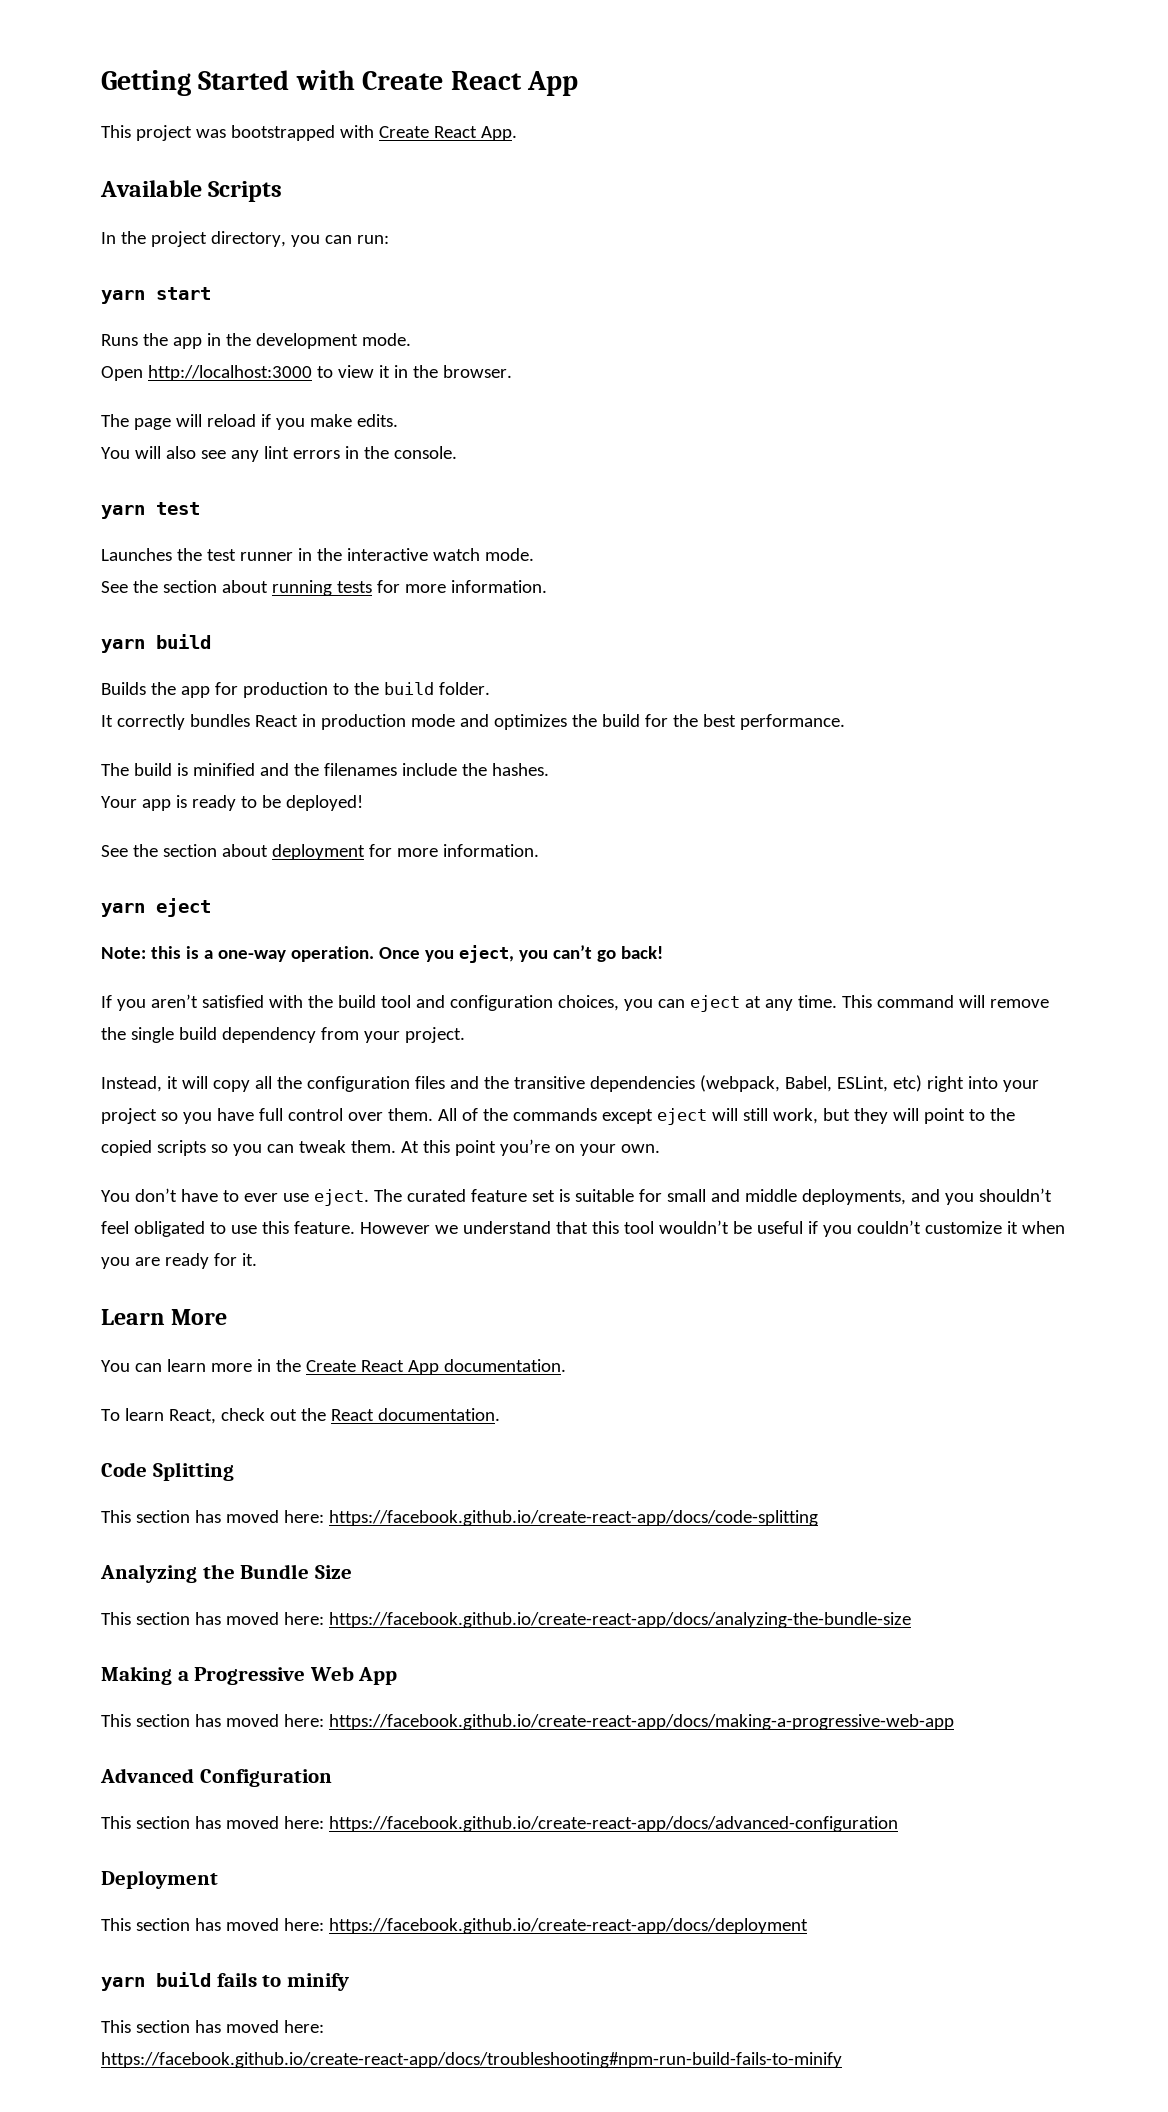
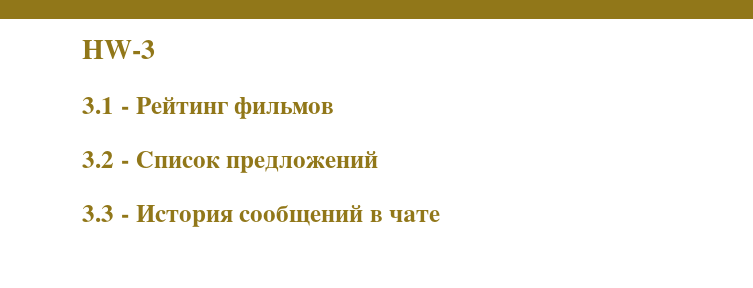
- Getting Started with Create React App
- This project was bootstrapped with Create React App.
- Available Scripts
- In the project directory, you can run:
- yarn start
- Runs the app in the development mode.
- Open http://localhost:3000 to view it in the browser.
- The page will reload if you make edits.
- You will also see any lint errors in the console.
- yarn test
- Launches the test runner in the interactive watch mode.
- See the section about running tests for more information.
- yarn build
- Builds the app for production to the build folder.
- It correctly bundles React in production mode and optimizes the build for the best performance.
- The build is minified and the filenames include the hashes.
- Your app is ready to be deployed!
- See the section about deployment for more information.
- yarn eject
- Note: this is a one-way operation. Once you eject, you can’t go back!
- If you aren’t satisfied with the build tool and configuration choices, you can eject at any time. This command will remove the single build dependency from your project.
- Instead, it will copy all the configuration files and the transitive dependencies (webpack, Babel, ESLint, etc) right into your project so you have full control over them. All of the commands except eject will still work, but they will point to the copied scripts so you can tweak them. At this point you’re on your own.
- You don’t have to ever use eject. The curated feature set is suitable for small and middle deployments, and you shouldn’t feel obligated to use this feature. However we understand that this tool wouldn’t be useful if you couldn’t customize it when you are ready for it.
- Learn More
- You can learn more in the Create React App documentation.
- To learn React, check out the React documentation.
- Code Splitting
- This section has moved here: https://facebook.github.io/create-react-app/docs/code-splitting
- Analyzing the Bundle Size
- This section has moved here: https://facebook.github.io/create-react-app/docs/analyzing-the-bundle-size
- Making a Progressive Web App
- This section has moved here: https://facebook.github.io/create-react-app/docs/making-a-progressive-web-app
- Advanced Configuration
- This section has moved here: https://facebook.github.io/create-react-app/docs/advanced-configuration
- Deployment
- This section has moved here: https://facebook.github.io/create-react-app/docs/deployment
- yarn build fails to minify
- This section has moved here: https://facebook.github.io/create-react-app/docs/troubleshooting#npm-run-build-fails-to-minify
+ HW-3
+ 3.1 - Рейтинг фильмов
+ 3.2 - Список предложений
+ 3.3 - История сообщений в чате

